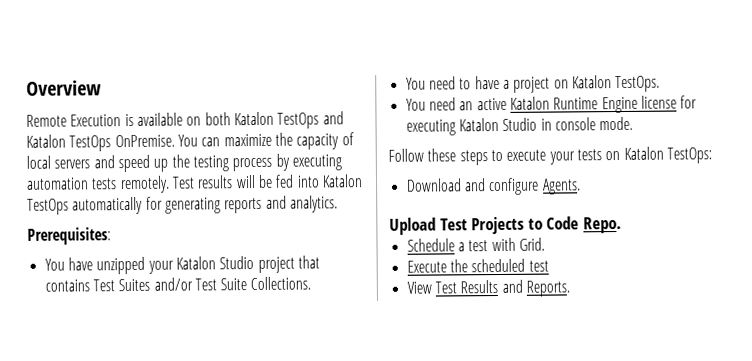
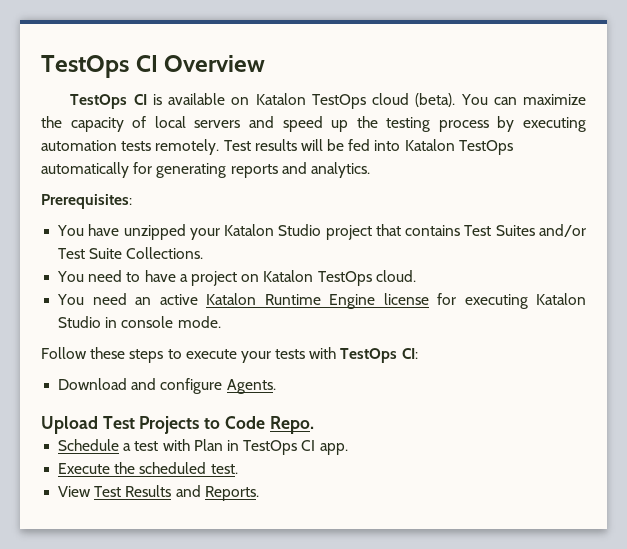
- Overview
+ TestOps CI Overview
- Remote Execution is available on both Katalon TestOps and Katalon TestOps OnPremise.
+ TestOps CI is available on Katalon TestOps cloud (beta).
- You need to have a project on Katalon TestOps.
+ You need to have a project on Katalon TestOps cloud.
- Follow these steps to execute your tests on Katalon TestOps:
+ Follow these steps to execute your tests with TestOps CI:
- Schedule a test with Grid.
+ Schedule a test with Plan in TestOps CI app.
- Execute the scheduled test
+ Execute the scheduled test.

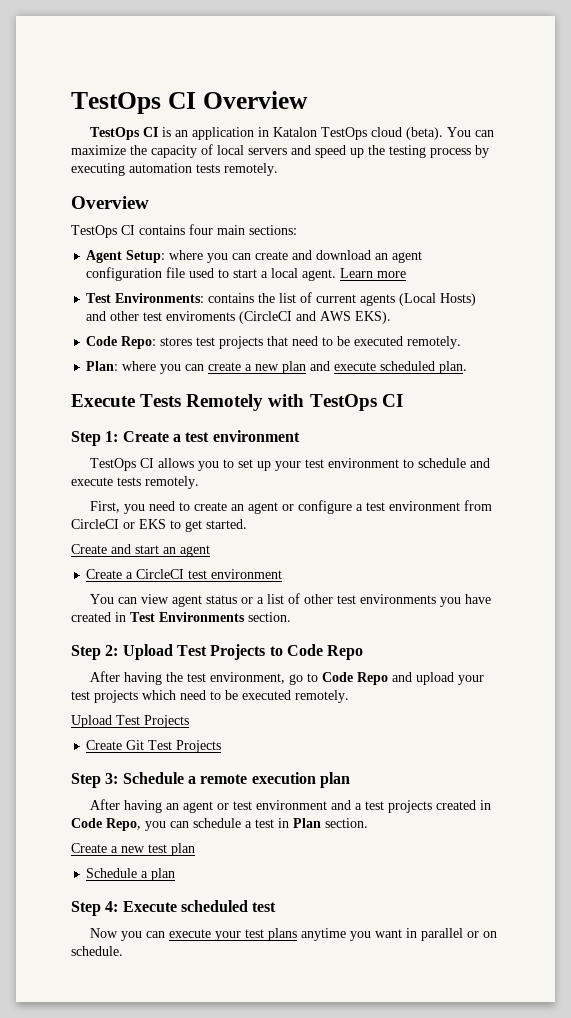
- TestOps CI is available on Katalon TestOps cloud (beta).
+ TestOps CI is an application in Katalon TestOps cloud (beta).
- You can maximize the capacity of local servers and speed up the testing process by executing automation tests remotely. Test results will be fed into Katalon TestOps automatically for generating reports and analytics.
- Prerequisites:
- You have unzipped your Katalon Studio project that contains Test Suites and/or Test Suite Collections.
- You need to have a project on Katalon TestOps cloud.
- You need an active Katalon Runtime Engine license for executing Katalon Studio in console mode.
- Follow these steps to execute your tests with TestOps CI:
- Download and configure Agents.
- Upload Test Projects to Code Repo.
- Schedule a test with Plan in TestOps CI app.
- Execute the scheduled test.
- View Test Results and Reports.
+ You can maximize the capacity of local servers and speed up the testing process by executing automation tests remotely.
+ Overview
+ TestOps CI contains four main sections:
+ Agent Setup: where you can create and download an agent configuration file used to start a local agent. Learn more
+ Test Environments: contains the list of current agents (Local Hosts) and other test enviroments (CircleCI and AWS EKS).
+ Code Repo: stores test projects that need to be executed remotely.
+ Plan: where you can create a new plan and execute scheduled plan.
+ Execute Tests Remotely with TestOps CI
+ Step 1: Create a test environment
+ TestOps CI allows you to set up your test environment to schedule and execute tests remotely.
+ First, you need to create an agent or configure a test environment from CircleCI or EKS to get started.
+ Create and start an agent
+ Create a CircleCI test environment
+ You can view agent status or a list of other test environments you have created in Test Environments section.
+ Step 2: Upload Test Projects to Code Repo
+ After having the test environment, go to Code Repo and upload your test projects which need to be executed remotely.
+ Upload Test Projects
+ Create Git Test Projects
+ Step 3: Schedule a remote execution plan
+ After having an agent or test environment and a test projects created in Code Repo, you can schedule a test in Plan section.
+ Create a new test plan
+ Schedule a plan
+ Step 4: Execute scheduled test
+ Now you can execute your test plans anytime you want in parallel or on schedule.

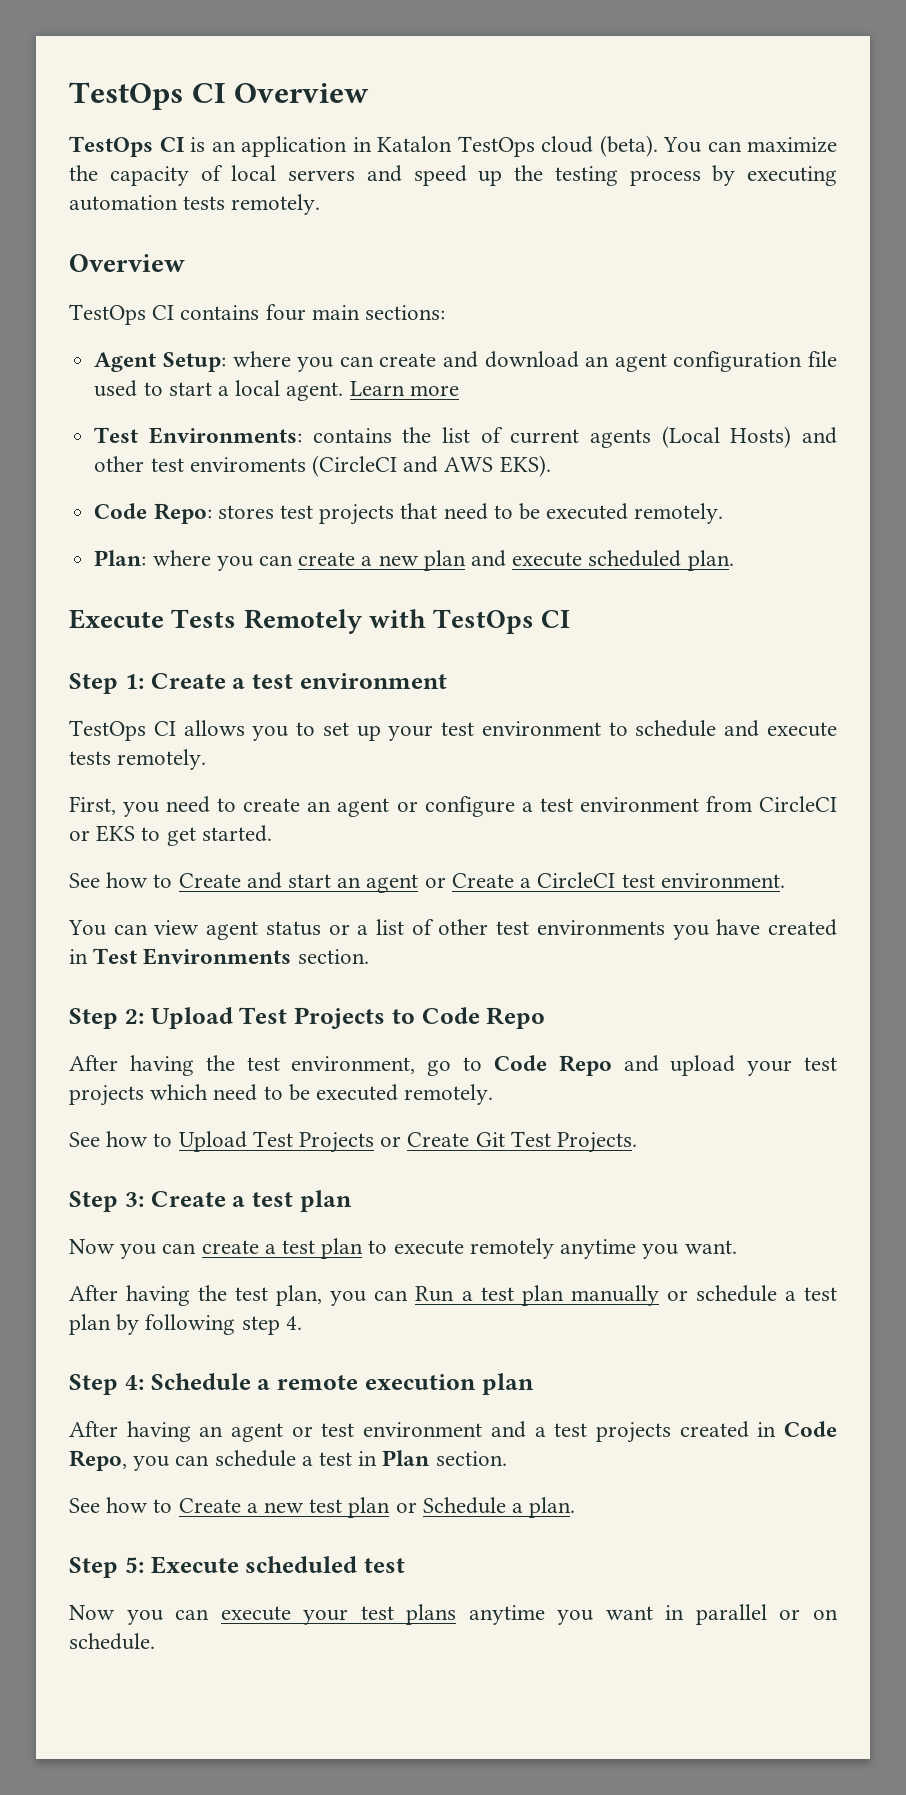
- Create and start an agent
- Create a CircleCI test environment
+ See how to Create and start an agent or Create a CircleCI test environment.
  After having the test environment, go to Code Repo and upload your test projects which need to be executed remotely.
- Upload Test Projects
- Create Git Test Projects
+ See how to Upload Test Projects or Create Git Test Projects.
- Step 3: Schedule a remote execution plan
+ Step 3: Create a test plan
+ Now you can create a test plan to execute remotely anytime you want.
+ After having the test plan, you can Run a test plan manually or schedule a test plan by following step 4.
+ Step 4: Schedule a remote execution plan
- Create a new test plan
- Schedule a plan
- Step 4: Execute scheduled test
+ See how to Create a new test plan or Schedule a plan.
+ Step 5: Execute scheduled test

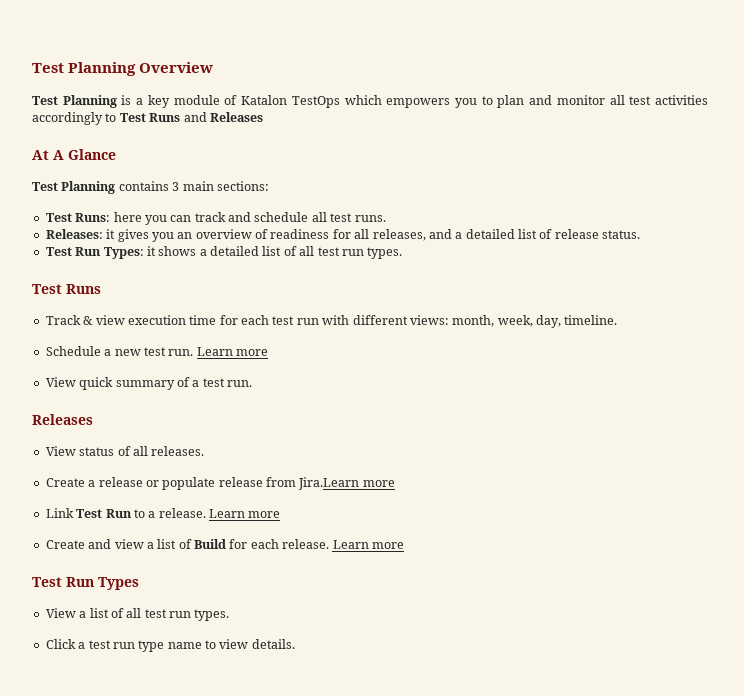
- TestOps CI Overview
- TestOps CI is an application in Katalon TestOps cloud (beta). You can maximize the capacity of local servers and speed up the testing process by executing automation tests remotely.
- Overview
- TestOps CI contains four main sections:
- Agent Setup: where you can create and download an agent configuration file used to start a local agent. Learn more
- Test Environments: contains the list of current agents (Local Hosts) and other test enviroments (CircleCI and AWS EKS).
- Code Repo: stores test projects that need to be executed remotely.
- Plan: where you can create a new plan and execute scheduled plan.
- Execute Tests Remotely with TestOps CI
- Step 1: Create a test environment
- TestOps CI allows you to set up your test environment to schedule and execute tests remotely.
- First, you need to create an agent or configure a test environment from CircleCI or EKS to get started.
- See how to Create and start an agent or Create a CircleCI test environment.
- You can view agent status or a list of other test environments you have created in Test Environments section.
- Step 2: Upload Test Projects to Code Repo
- After having the test environment, go to Code Repo and upload your test projects which need to be executed remotely.
- See how to Upload Test Projects or Create Git Test Projects.
- Step 3: Create a test plan
- Now you can create a test plan to execute remotely anytime you want.
- After having the test plan, you can Run a test plan manually or schedule a test plan by following step 4.
- Step 4: Schedule a remote execution plan
- After having an agent or test environment and a test projects created in Code Repo, you can schedule a test in Plan section.
- See how to Create a new test plan or Schedule a plan.
- Step 5: Execute scheduled test
- Now you can execute your test plans anytime you want in parallel or on schedule.
+ Test Planning Overview
+ Test Planning is a key module of Katalon TestOps which empowers you to plan and monitor all test activities accordingly to Test Runs and Releases
+ At A Glance
+ Test Planning contains 3 main sections:
+ Test Runs: here you can track and schedule all test runs.
+ Releases: it gives you an overview of readiness for all releases, and a detailed list of release status.
+ Test Run Types: it shows a detailed list of all test run types.
+ Test Runs
+ Track & view execution time for each test run with different views: month, week, day, timeline.
+ Schedule a new test run. Learn more
+ View quick summary of a test run.
+ Releases
+ View status of all releases.
+ Create a release or populate release from Jira.Learn more
+ Link Test Run to a release. Learn more
+ Create and view a list of Build for each release. Learn more
+ Test Run Types
+ View a list of all test run types.
+ Click a test run type name to view details.

